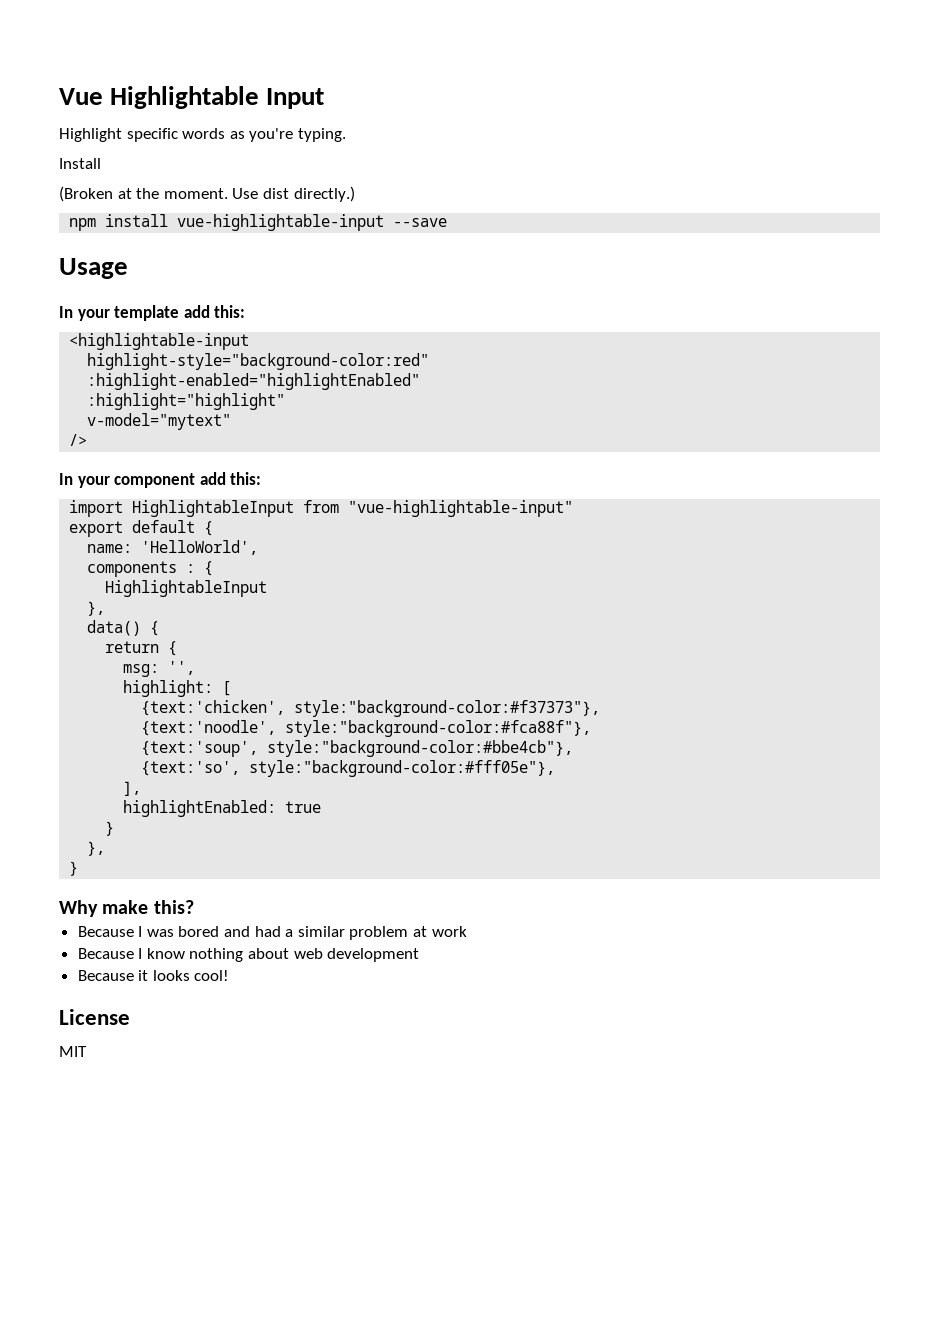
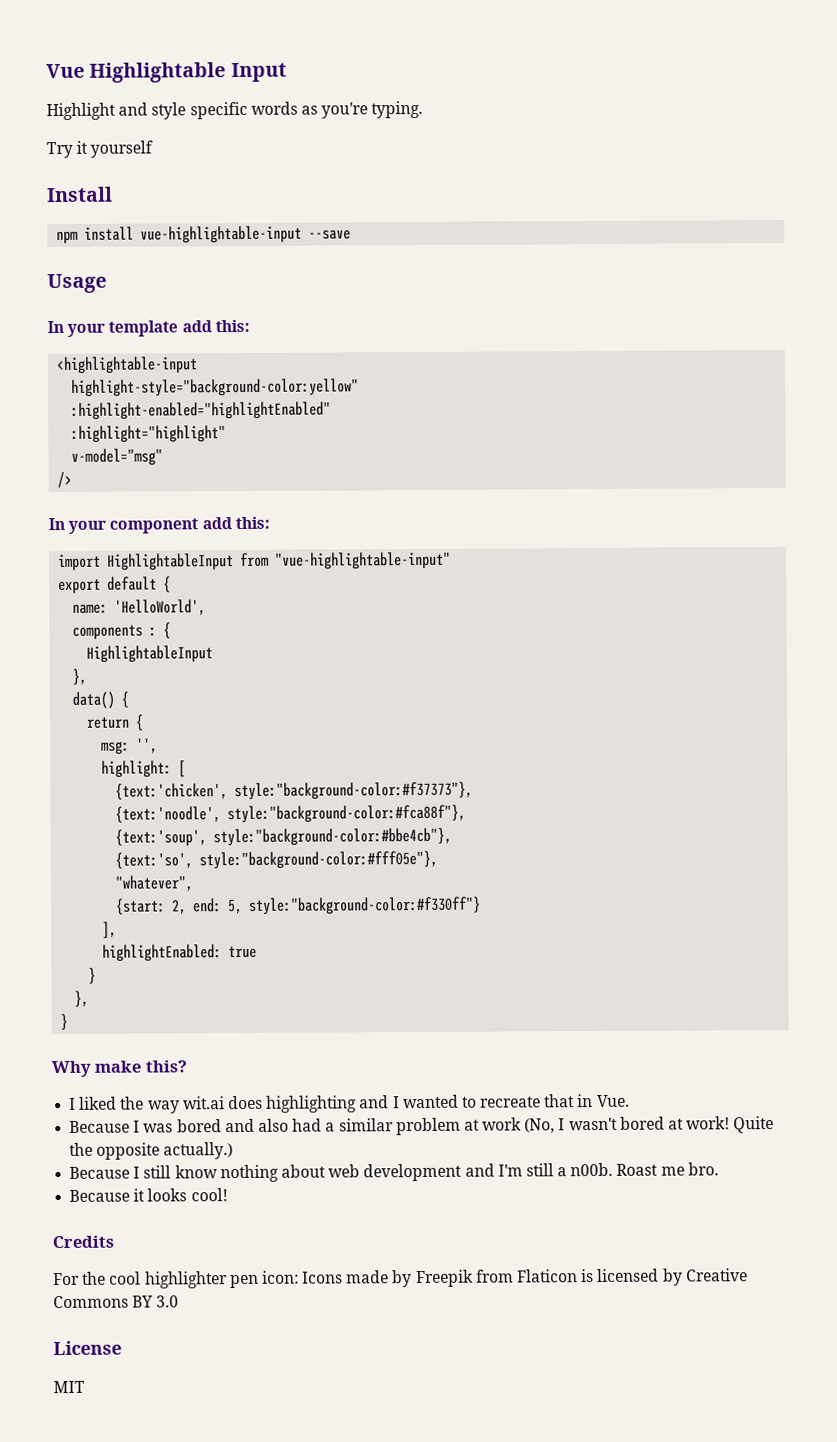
- Highlight specific words as you're typing.
+ Highlight and style specific words as you're typing.
+ Try it yourself
  Install
- (Broken at the moment. Use dist directly.)
- highlight-style="background-color:red"
+ highlight-style="background-color:yellow"
- v-model="mytext"
+ v-model="msg"
+ "whatever",
+ {start: 2, end: 5, style:"background-color:#f330ff"}
+ I liked the way wit.ai does highlighting and I wanted to recreate that in Vue.
- Because I was bored and had a similar problem at work
- Because I know nothing about web development
+ Because I was bored and also had a similar problem at work (No, I wasn't bored at work! Quite the opposite actually.)
+ Because I still know nothing about web development and I'm still a n00b. Roast me bro.
  Because it looks cool!
+ Credits
+ For the cool highlighter pen icon: Icons made by Freepik from Flaticon is licensed by Creative Commons BY 3.0

